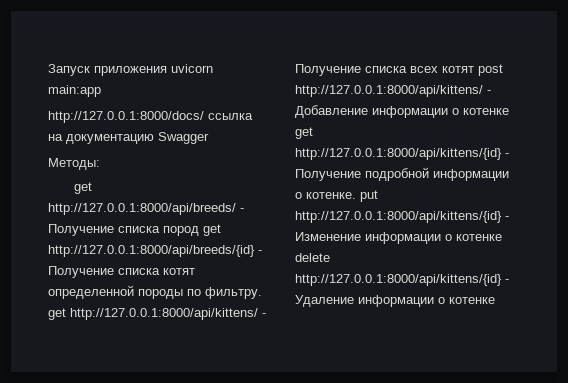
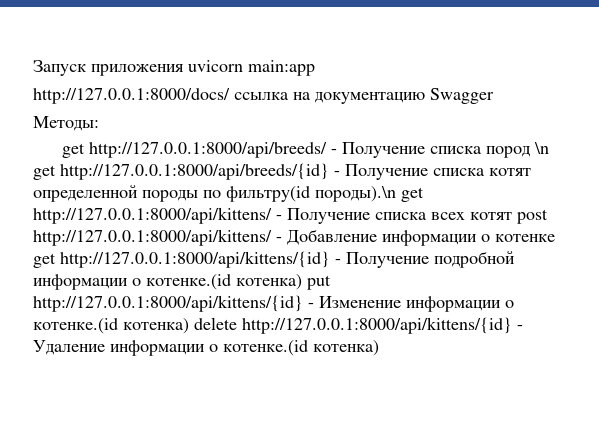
- get http://127.0.0.1:8000/api/breeds/ - Получение списка пород get http://127.0.0.1:8000/api/breeds/{id} - Получение списка котят определенной породы по фильтру. get http://127.0.0.1:8000/api/kittens/ - Получение списка всех котят post http://127.0.0.1:8000/api/kittens/ - Добавление информации о котенке get http://127.0.0.1:8000/api/kittens/{id} - Получение подробной информации о котенке. put http://127.0.0.1:8000/api/kittens/{id} - Изменение информации о котенке delete http://127.0.0.1:8000/api/kittens/{id} - Удаление информации о котенке
+ get http://127.0.0.1:8000/api/breeds/ - Получение списка пород \n get http://127.0.0.1:8000/api/breeds/{id} - Получение списка котят определенной породы по фильтру(id породы).\n get http://127.0.0.1:8000/api/kittens/ - Получение списка всех котят post http://127.0.0.1:8000/api/kittens/ - Добавление информации о котенке get http://127.0.0.1:8000/api/kittens/{id} - Получение подробной информации о котенке.(id котенка) put http://127.0.0.1:8000/api/kittens/{id} - Изменение информации о котенке.(id котенка) delete http://127.0.0.1:8000/api/kittens/{id} - Удаление информации о котенке.(id котенка)

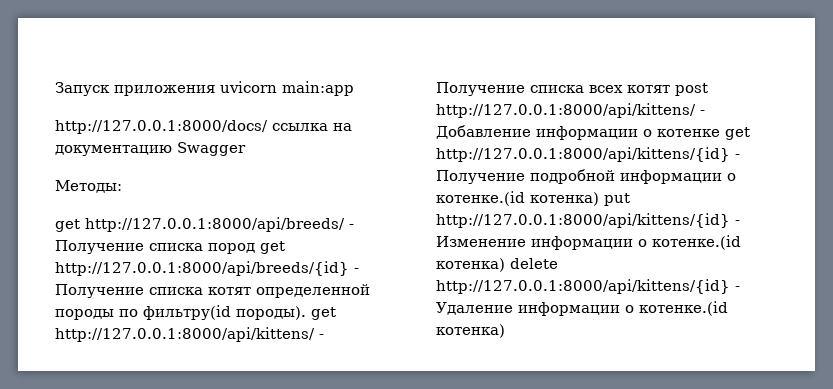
- get http://127.0.0.1:8000/api/breeds/ - Получение списка пород \n get http://127.0.0.1:8000/api/breeds/{id} - Получение списка котят определенной породы по фильтру(id породы).\n get http://127.0.0.1:8000/api/kittens/ - Получение списка всех котят post http://127.0.0.1:8000/api/kittens/ - Добавление информации о котенке get http://127.0.0.1:8000/api/kittens/{id} - Получение подробной информации о котенке.(id котенка) put http://127.0.0.1:8000/api/kittens/{id} - Изменение информации о котенке.(id котенка) delete http://127.0.0.1:8000/api/kittens/{id} - Удаление информации о котенке.(id котенка)
+ get http://127.0.0.1:8000/api/breeds/ - Получение списка пород get http://127.0.0.1:8000/api/breeds/{id} - Получение списка котят определенной породы по фильтру(id породы). get http://127.0.0.1:8000/api/kittens/ - Получение списка всех котят post http://127.0.0.1:8000/api/kittens/ - Добавление информации о котенке get http://127.0.0.1:8000/api/kittens/{id} - Получение подробной информации о котенке.(id котенка) put http://127.0.0.1:8000/api/kittens/{id} - Изменение информации о котенке.(id котенка) delete http://127.0.0.1:8000/api/kittens/{id} - Удаление информации о котенке.(id котенка)

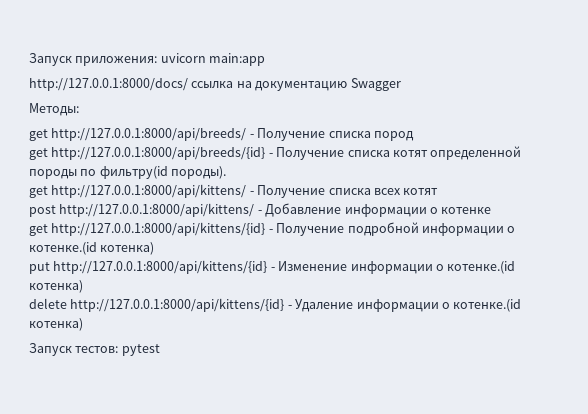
- Запуск приложения uvicorn main:app
+ Запуск приложения: uvicorn main:app
- get http://127.0.0.1:8000/api/breeds/ - Получение списка пород get http://127.0.0.1:8000/api/breeds/{id} - Получение списка котят определенной породы по фильтру(id породы). get http://127.0.0.1:8000/api/kittens/ - Получение списка всех котят post http://127.0.0.1:8000/api/kittens/ - Добавление информации о котенке get http://127.0.0.1:8000/api/kittens/{id} - Получение подробной информации о котенке.(id котенка) put http://127.0.0.1:8000/api/kittens/{id} - Изменение информации о котенке.(id котенка) delete http://127.0.0.1:8000/api/kittens/{id} - Удаление информации о котенке.(id котенка)
+ get http://127.0.0.1:8000/api/breeds/ - Получение списка пород
+ get http://127.0.0.1:8000/api/breeds/{id} - Получение списка котят определенной породы по фильтру(id породы).
+ get http://127.0.0.1:8000/api/kittens/ - Получение списка всех котят
+ post http://127.0.0.1:8000/api/kittens/ - Добавление информации о котенке
+ get http://127.0.0.1:8000/api/kittens/{id} - Получение подробной информации о котенке.(id котенка)
+ put http://127.0.0.1:8000/api/kittens/{id} - Изменение информации о котенке.(id котенка)
+ delete http://127.0.0.1:8000/api/kittens/{id} - Удаление информации о котенке.(id котенка)
+ Запуск тестов: pytest

